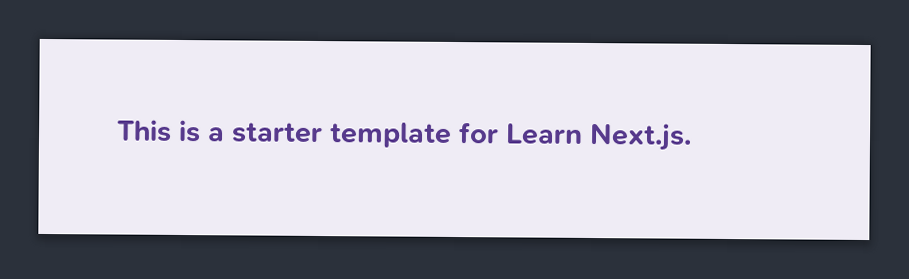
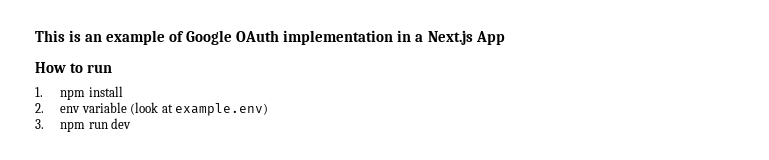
- This is a starter template for Learn Next.js.
+ This is an example of Google OAuth implementation in a Next.js App
+ How to run
+ 1. npm install
+ 2. env variable (look at example.env)
+ 3. npm run dev

